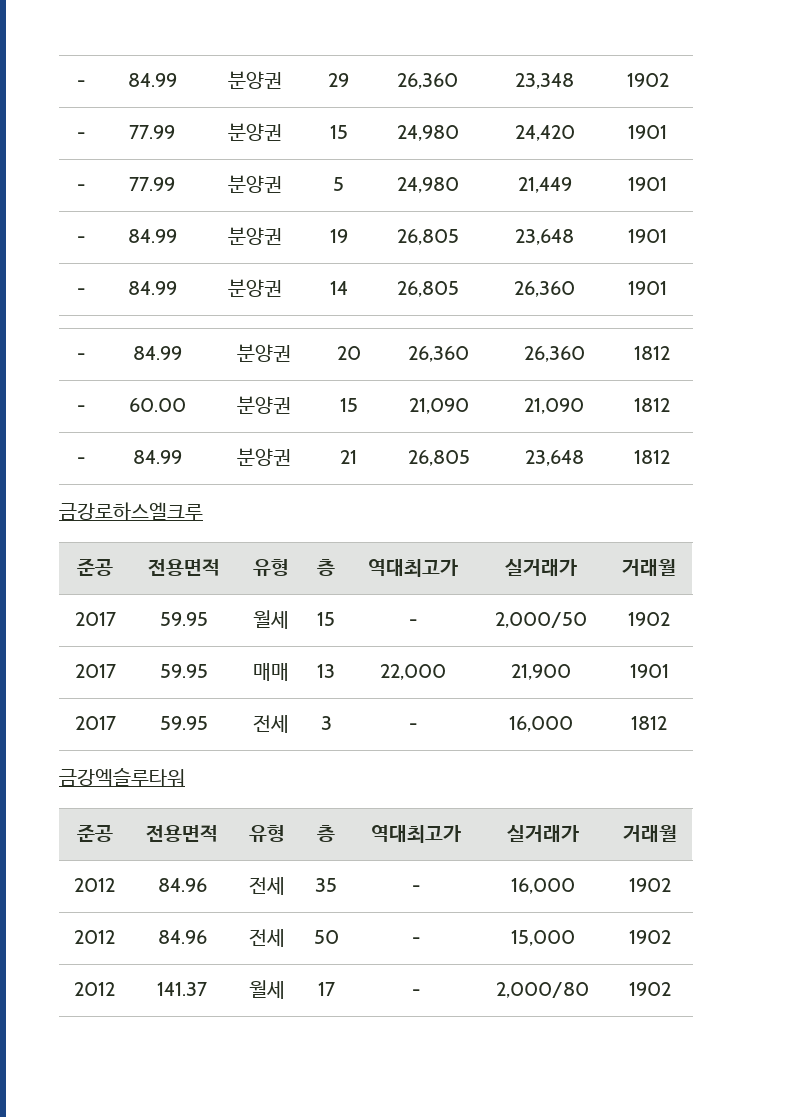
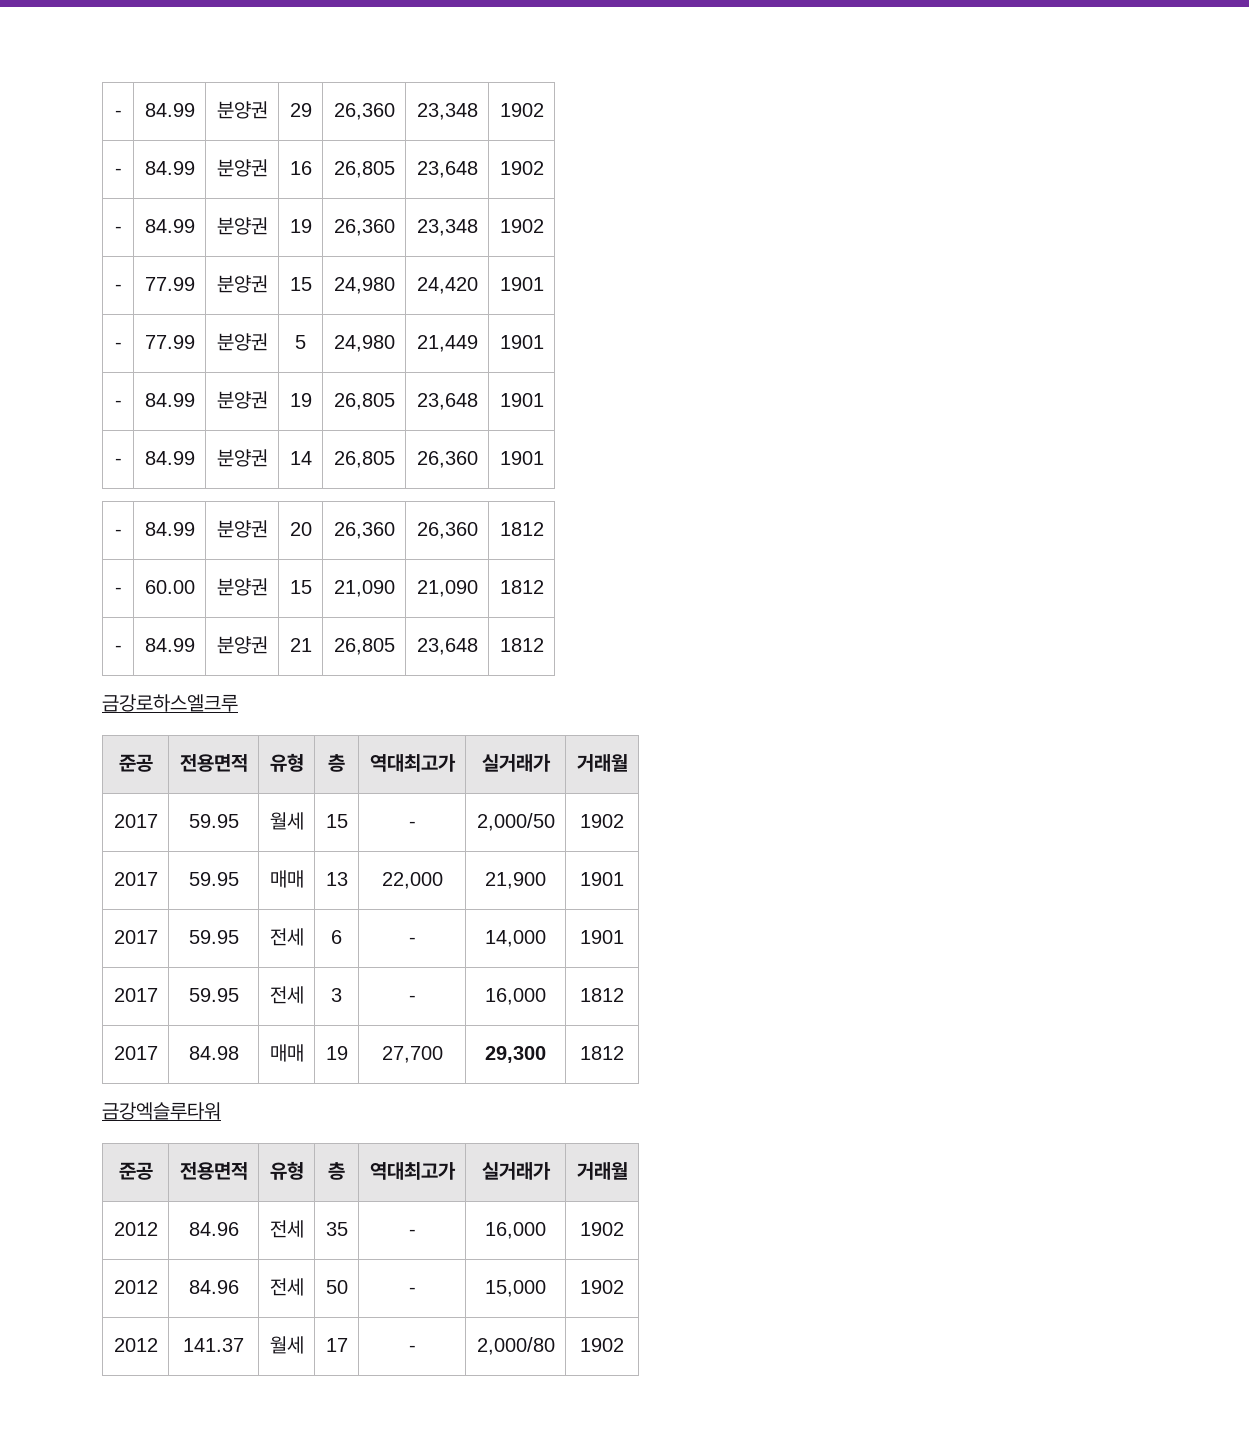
+ - | 84.99 | 분양권 | 16 | 26,805 | 23,648 | 1902
+ - | 84.99 | 분양권 | 19 | 26,360 | 23,348 | 1902
+ 2017 | 59.95 | 전세 | 6 | - | 14,000 | 1901
+ 2017 | 84.98 | 매매 | 19 | 27,700 | 29,300 | 1812

